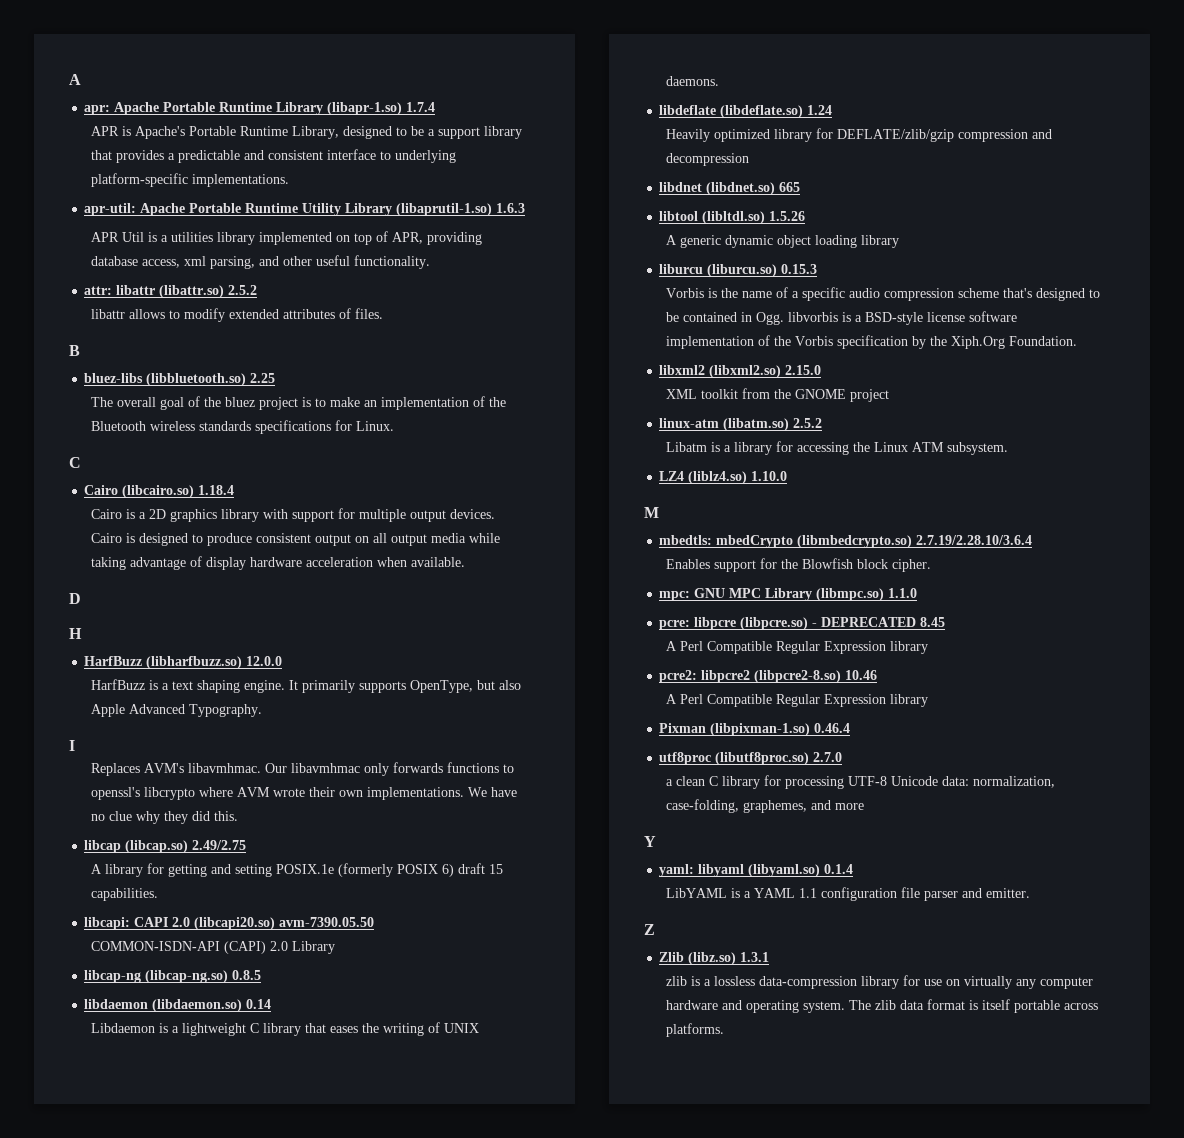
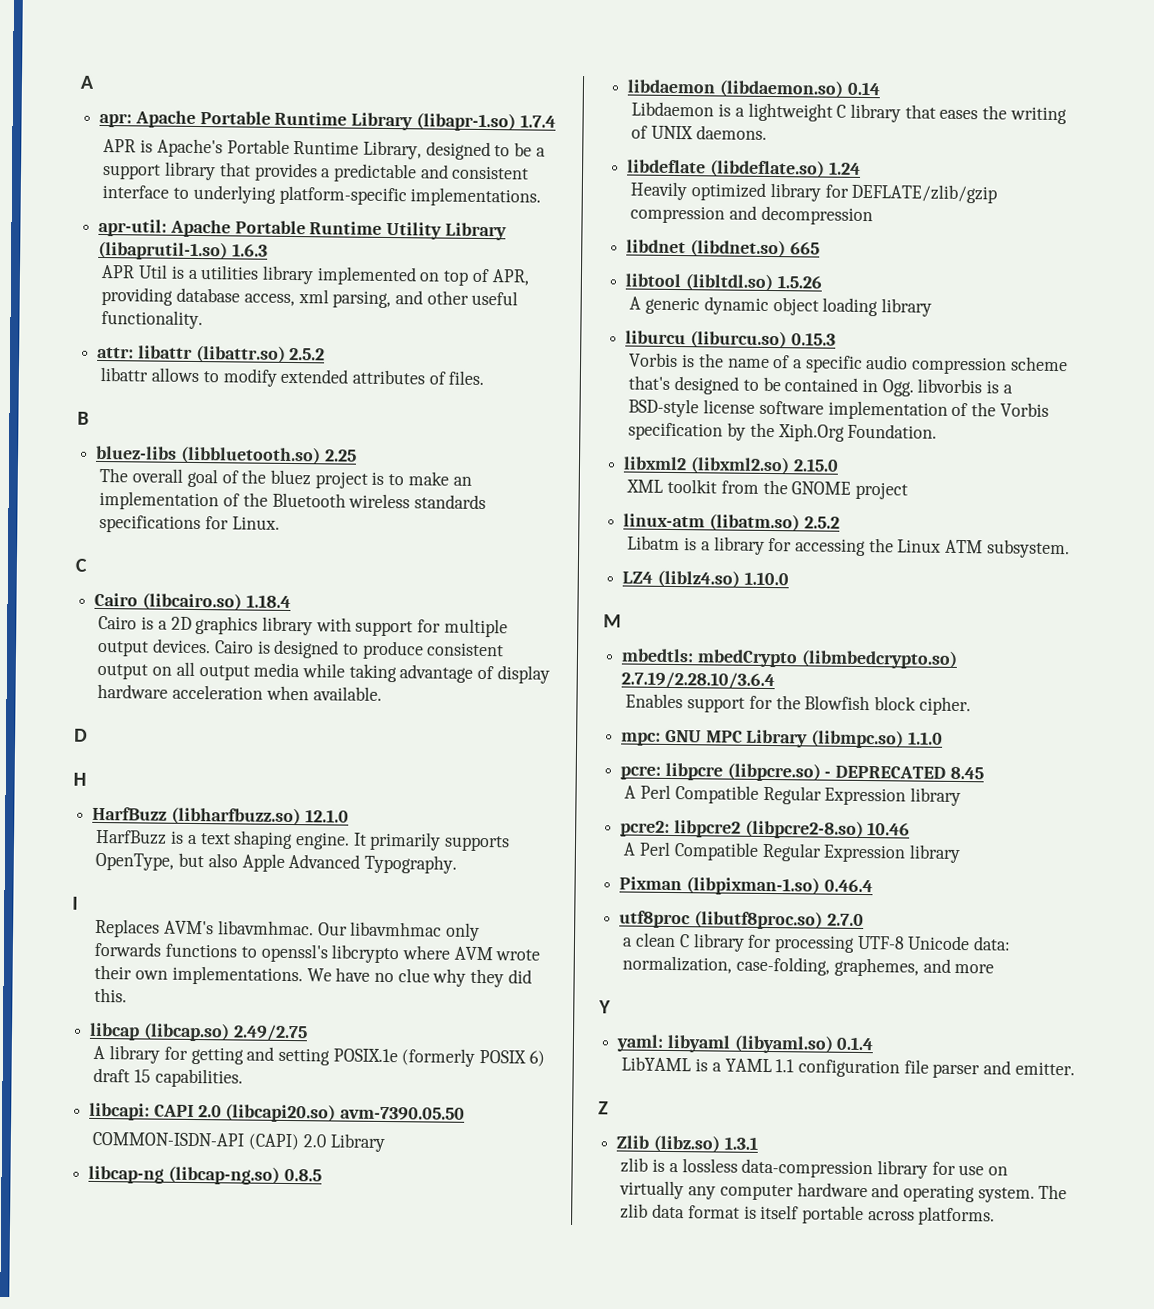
- HarfBuzz (libharfbuzz.so) 12.0.0
+ HarfBuzz (libharfbuzz.so) 12.1.0

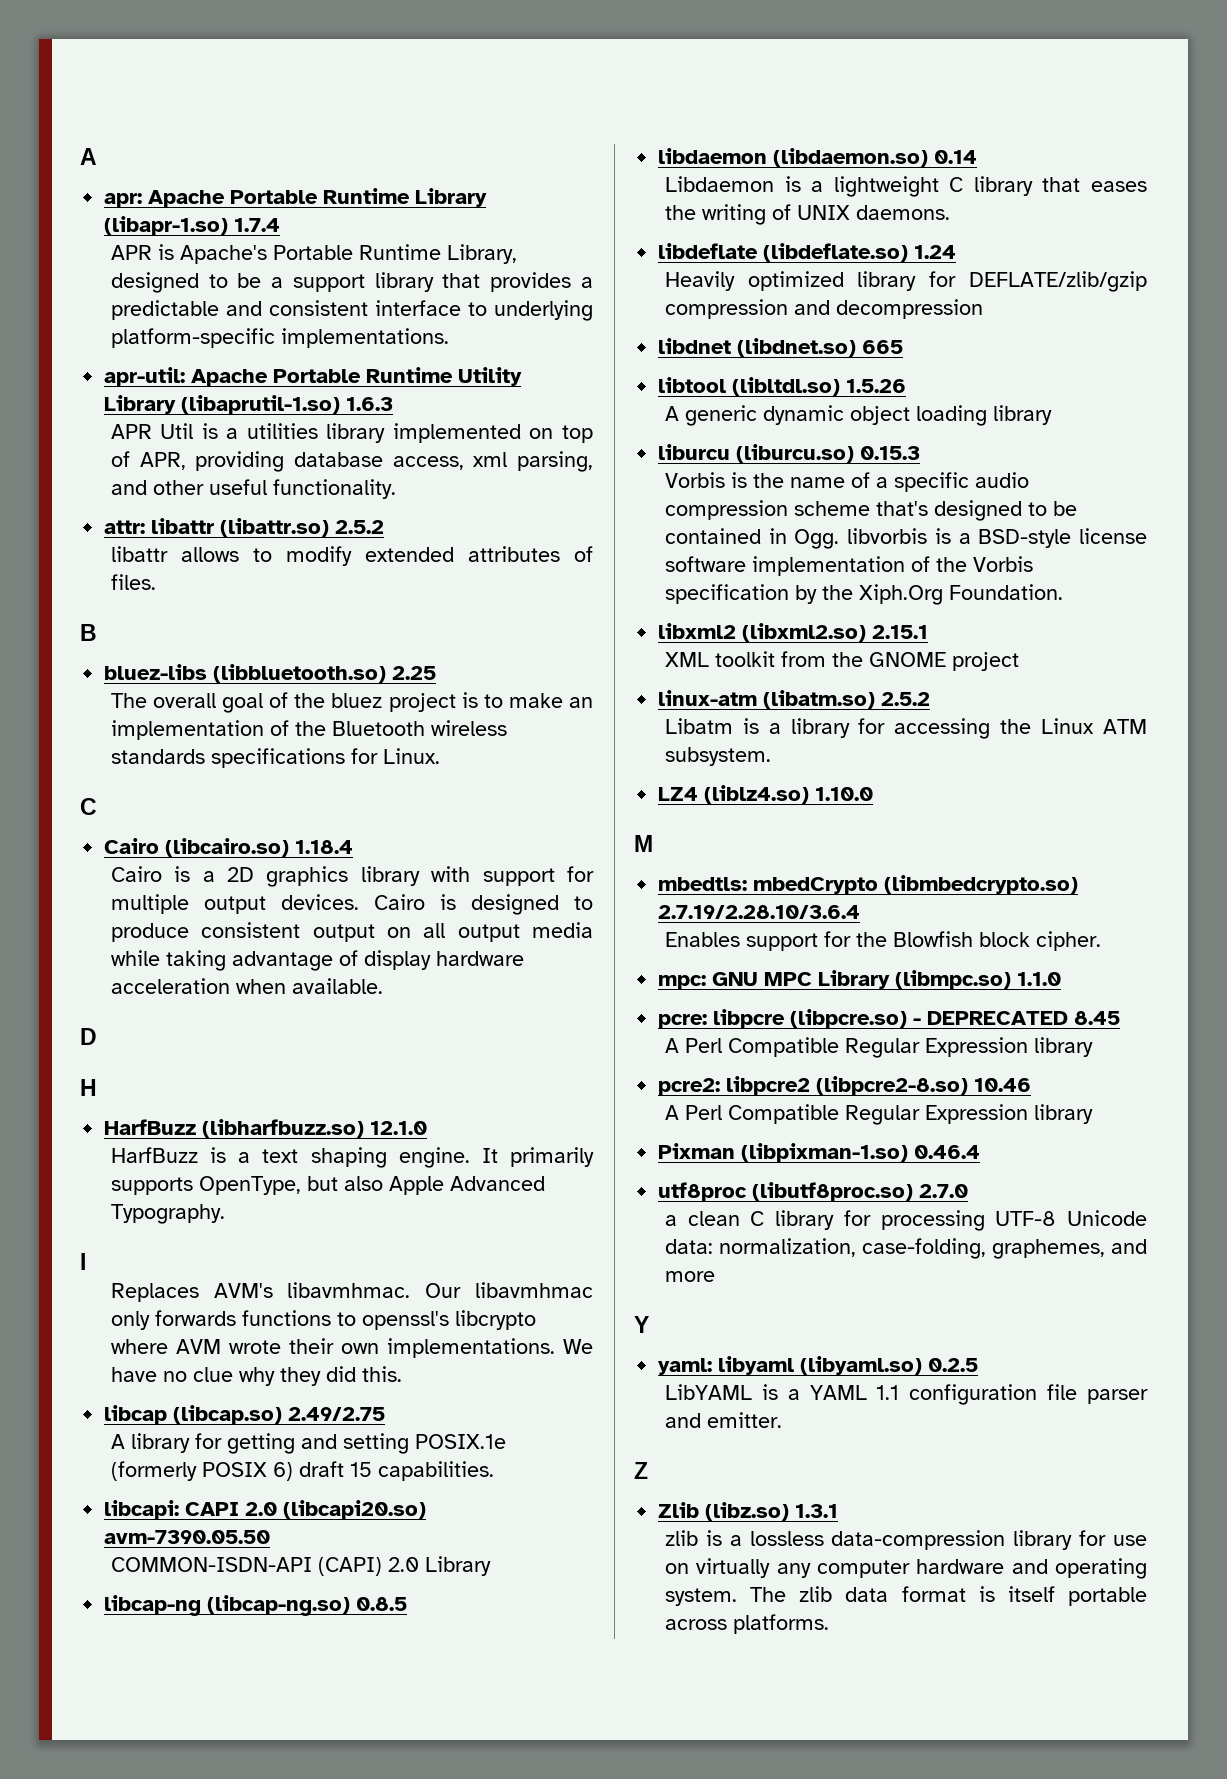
- libxml2 (libxml2.so) 2.15.0
+ libxml2 (libxml2.so) 2.15.1
- yaml: libyaml (libyaml.so) 0.1.4
+ yaml: libyaml (libyaml.so) 0.2.5

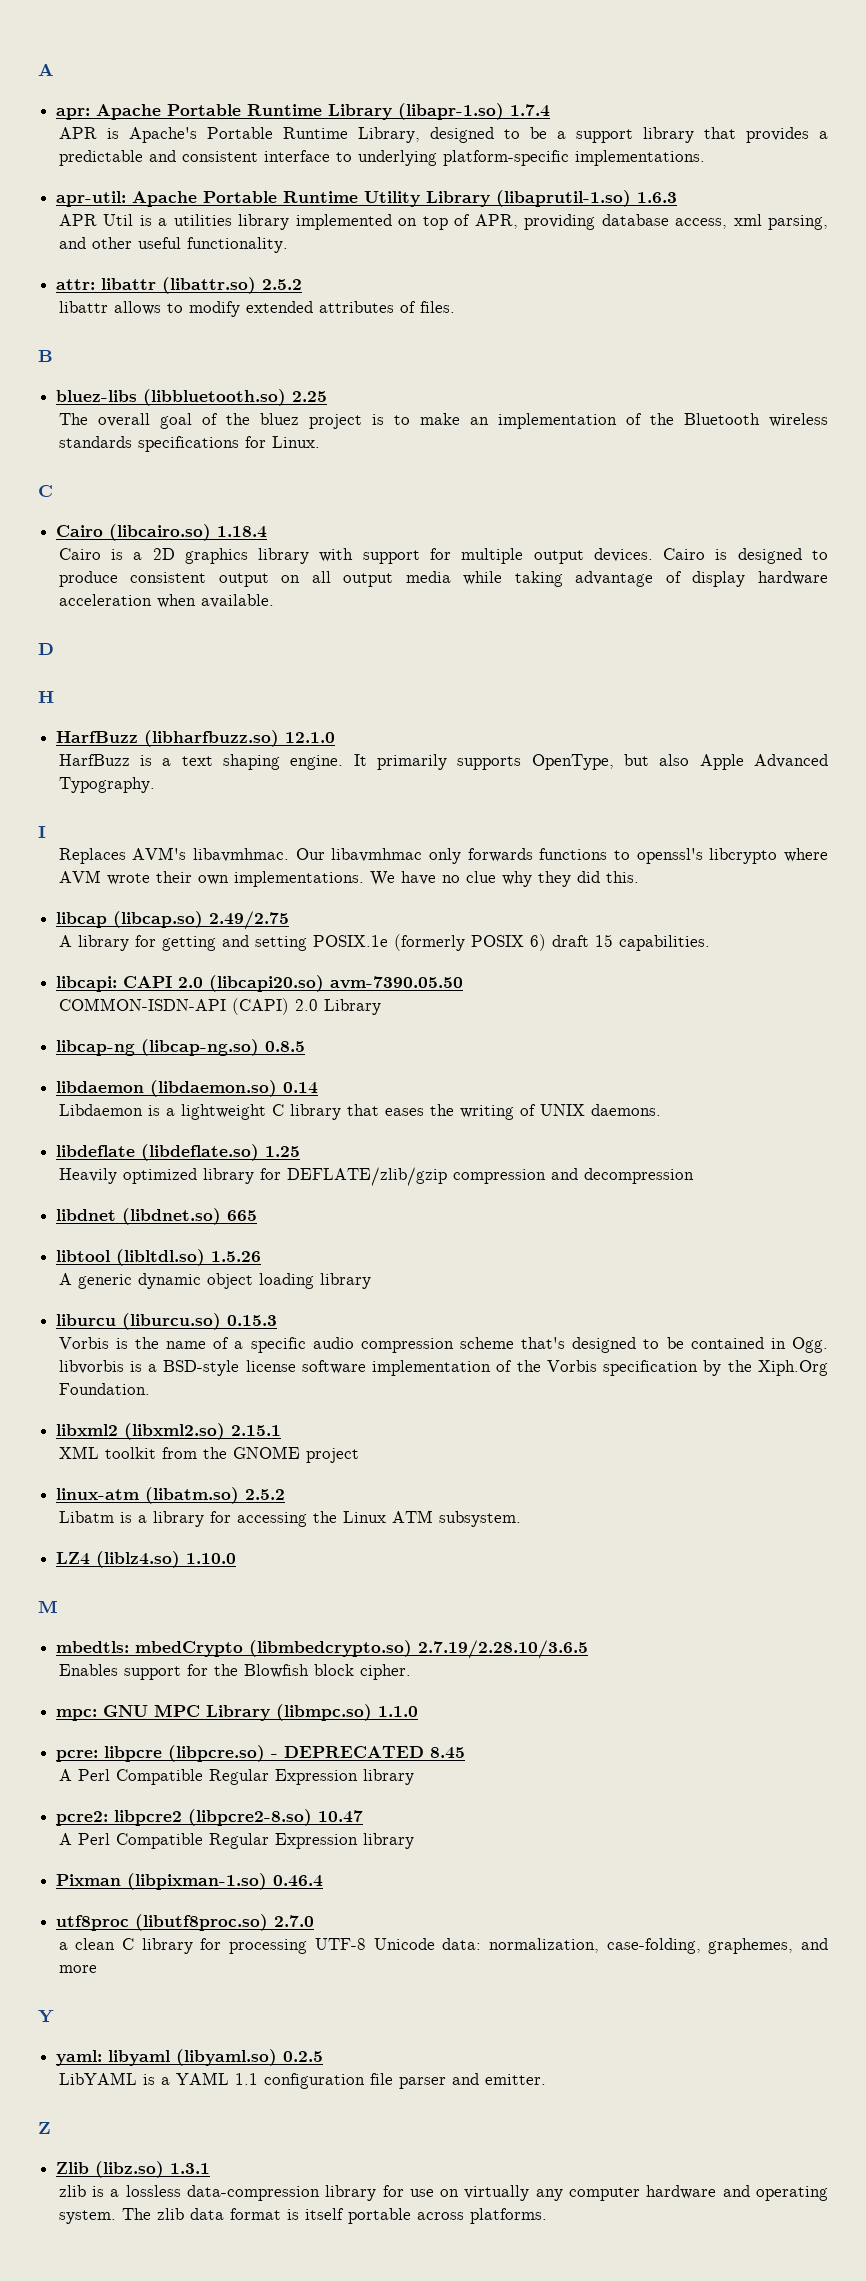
- libdeflate (libdeflate.so) 1.24
+ libdeflate (libdeflate.so) 1.25
- mbedtls: mbedCrypto (libmbedcrypto.so) 2.7.19/2.28.10/3.6.4
+ mbedtls: mbedCrypto (libmbedcrypto.so) 2.7.19/2.28.10/3.6.5
- pcre2: libpcre2 (libpcre2-8.so) 10.46
+ pcre2: libpcre2 (libpcre2-8.so) 10.47

